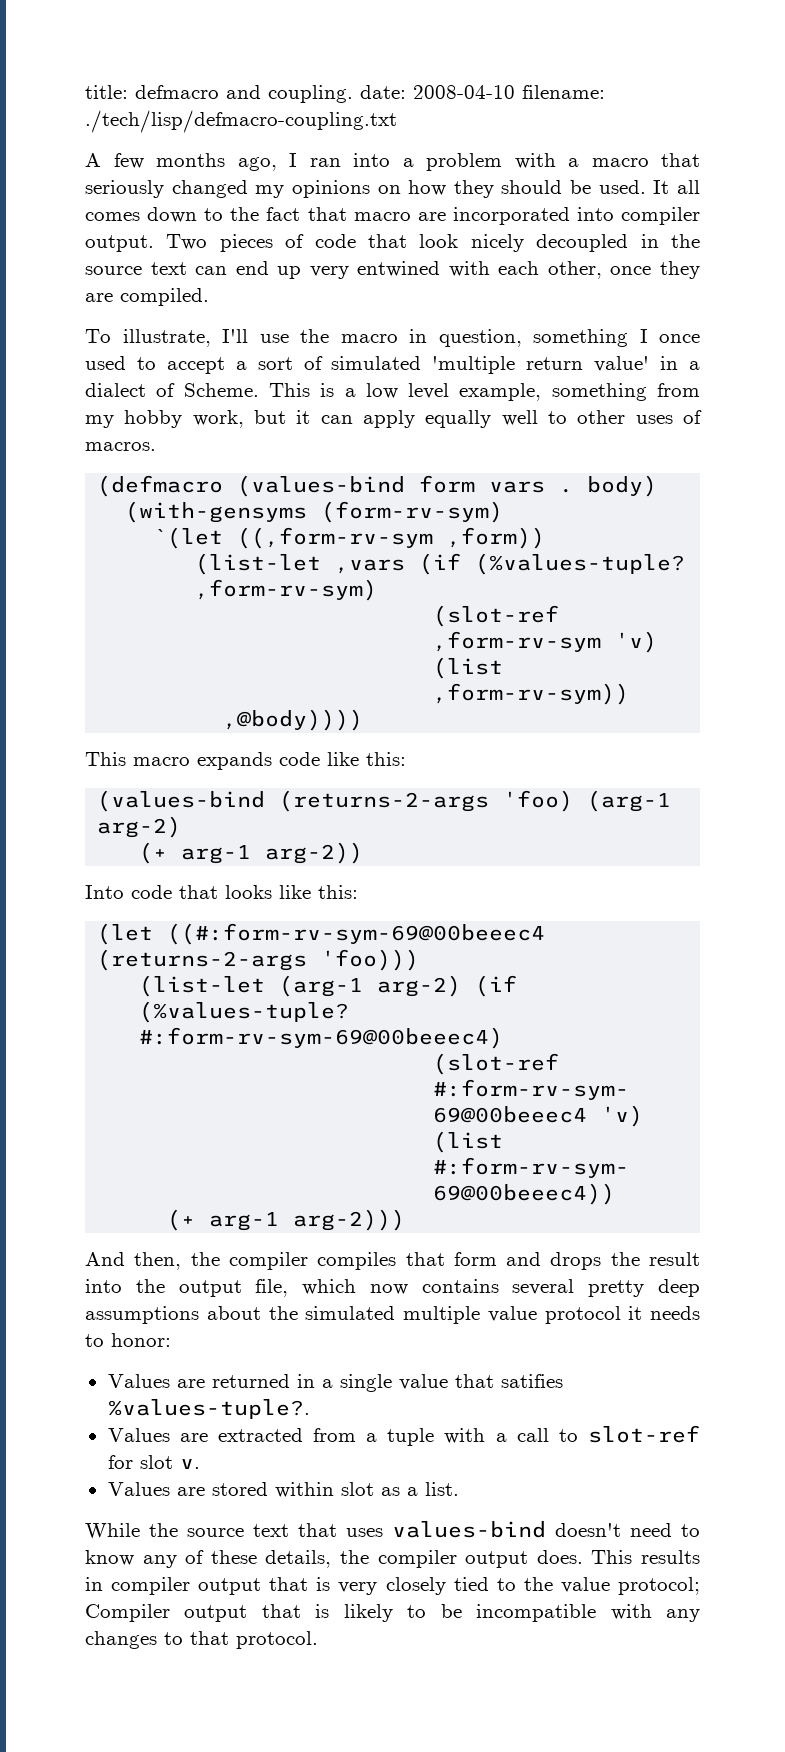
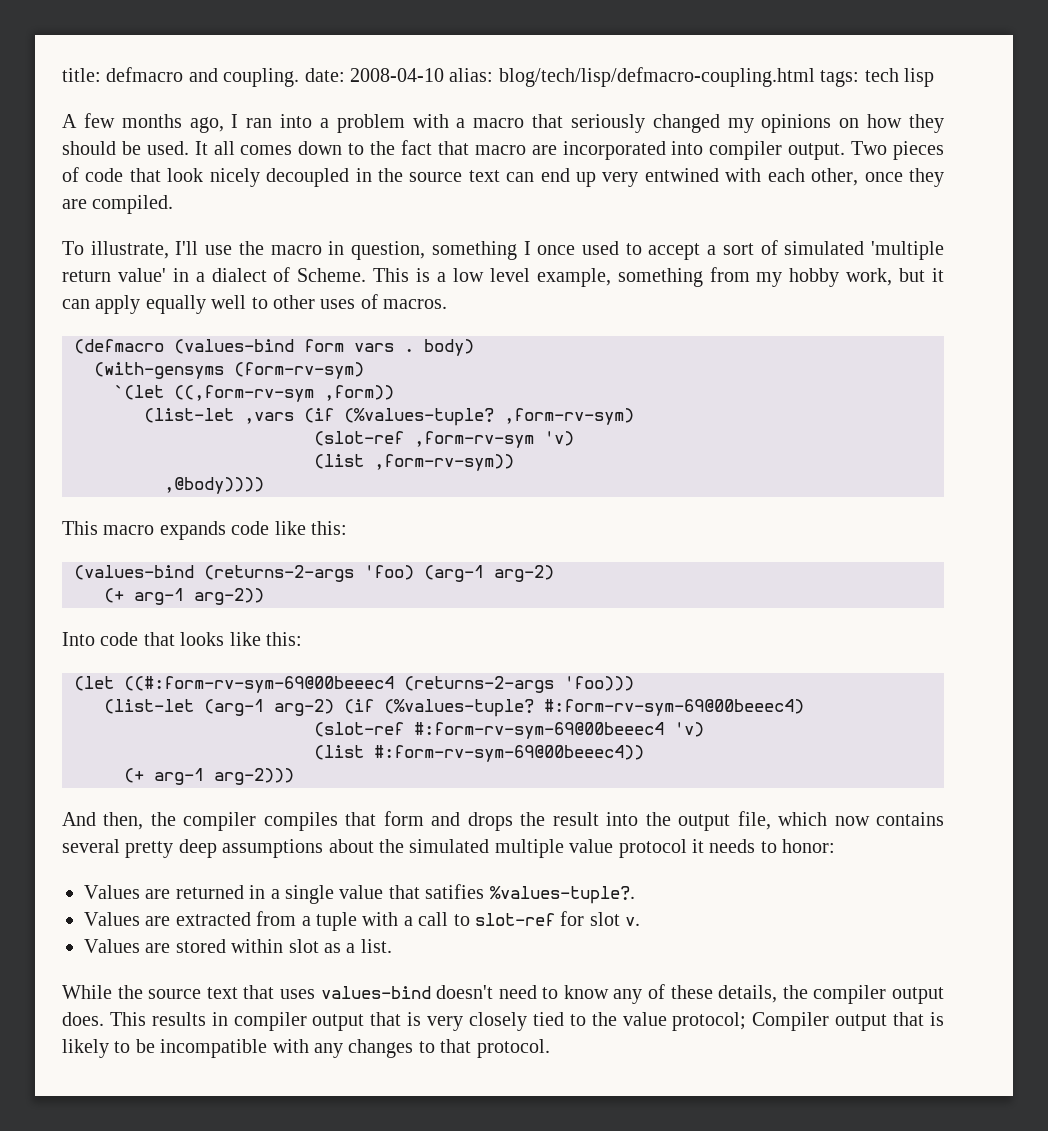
- title: defmacro and coupling. date: 2008-04-10 filename: ./tech/lisp/defmacro-coupling.txt
+ title: defmacro and coupling. date: 2008-04-10 alias: blog/tech/lisp/defmacro-coupling.html tags: tech lisp

